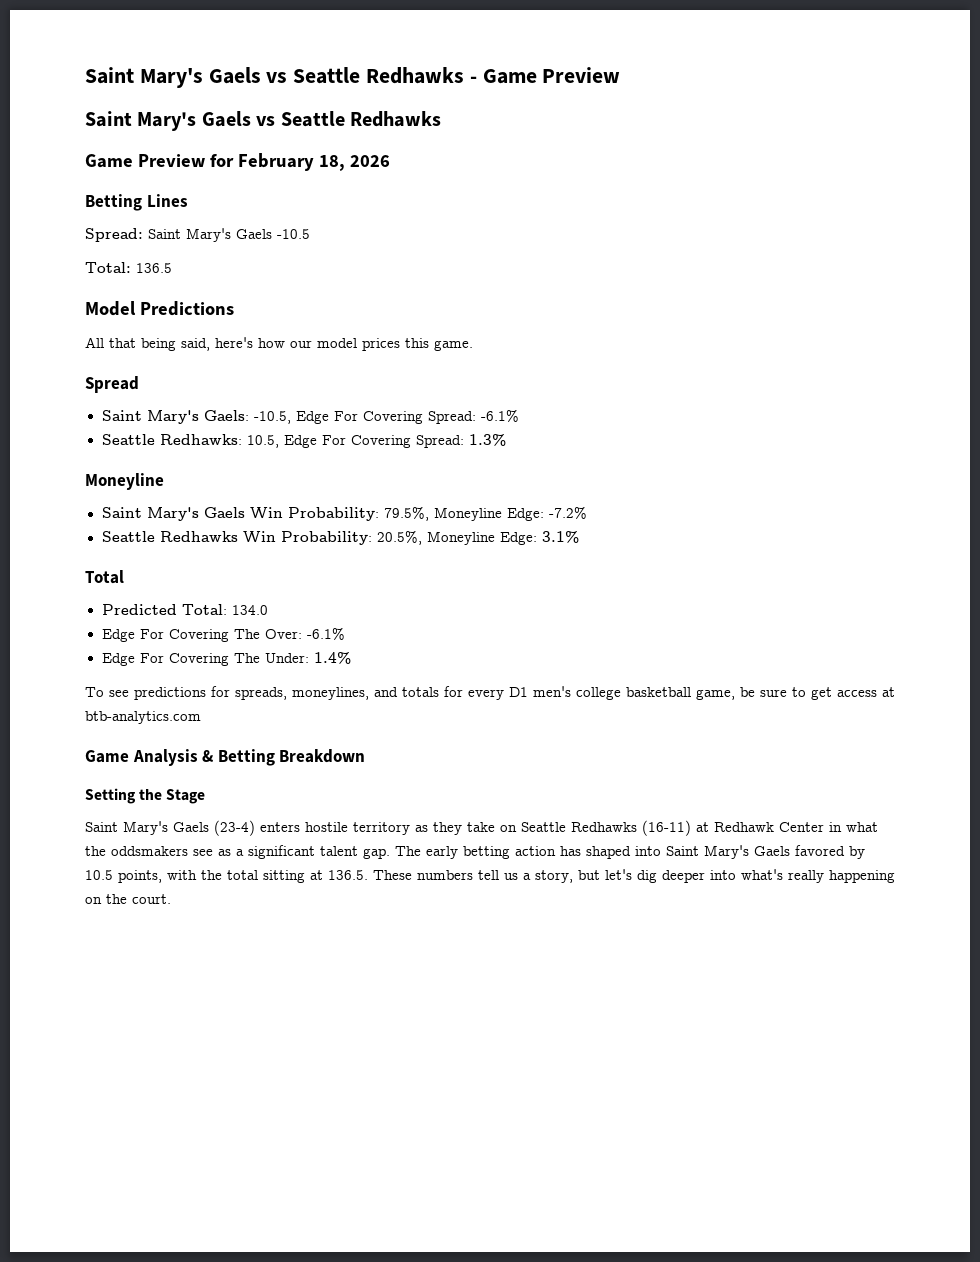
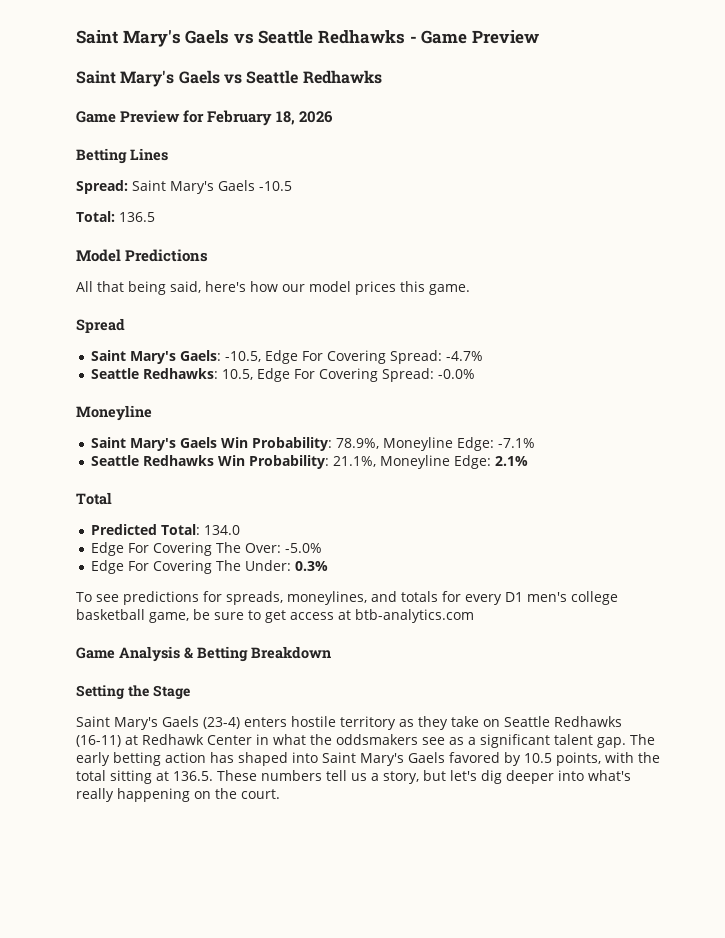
- Saint Mary's Gaels: -10.5, Edge For Covering Spread: -6.1%
+ Saint Mary's Gaels: -10.5, Edge For Covering Spread: -4.7%
- Seattle Redhawks: 10.5, Edge For Covering Spread: 1.3%
+ Seattle Redhawks: 10.5, Edge For Covering Spread: -0.0%
- Saint Mary's Gaels Win Probability: 79.5%, Moneyline Edge: -7.2%
+ Saint Mary's Gaels Win Probability: 78.9%, Moneyline Edge: -7.1%
- Seattle Redhawks Win Probability: 20.5%, Moneyline Edge: 3.1%
+ Seattle Redhawks Win Probability: 21.1%, Moneyline Edge: 2.1%
- Edge For Covering The Over: -6.1%
+ Edge For Covering The Over: -5.0%
- Edge For Covering The Under: 1.4%
+ Edge For Covering The Under: 0.3%

